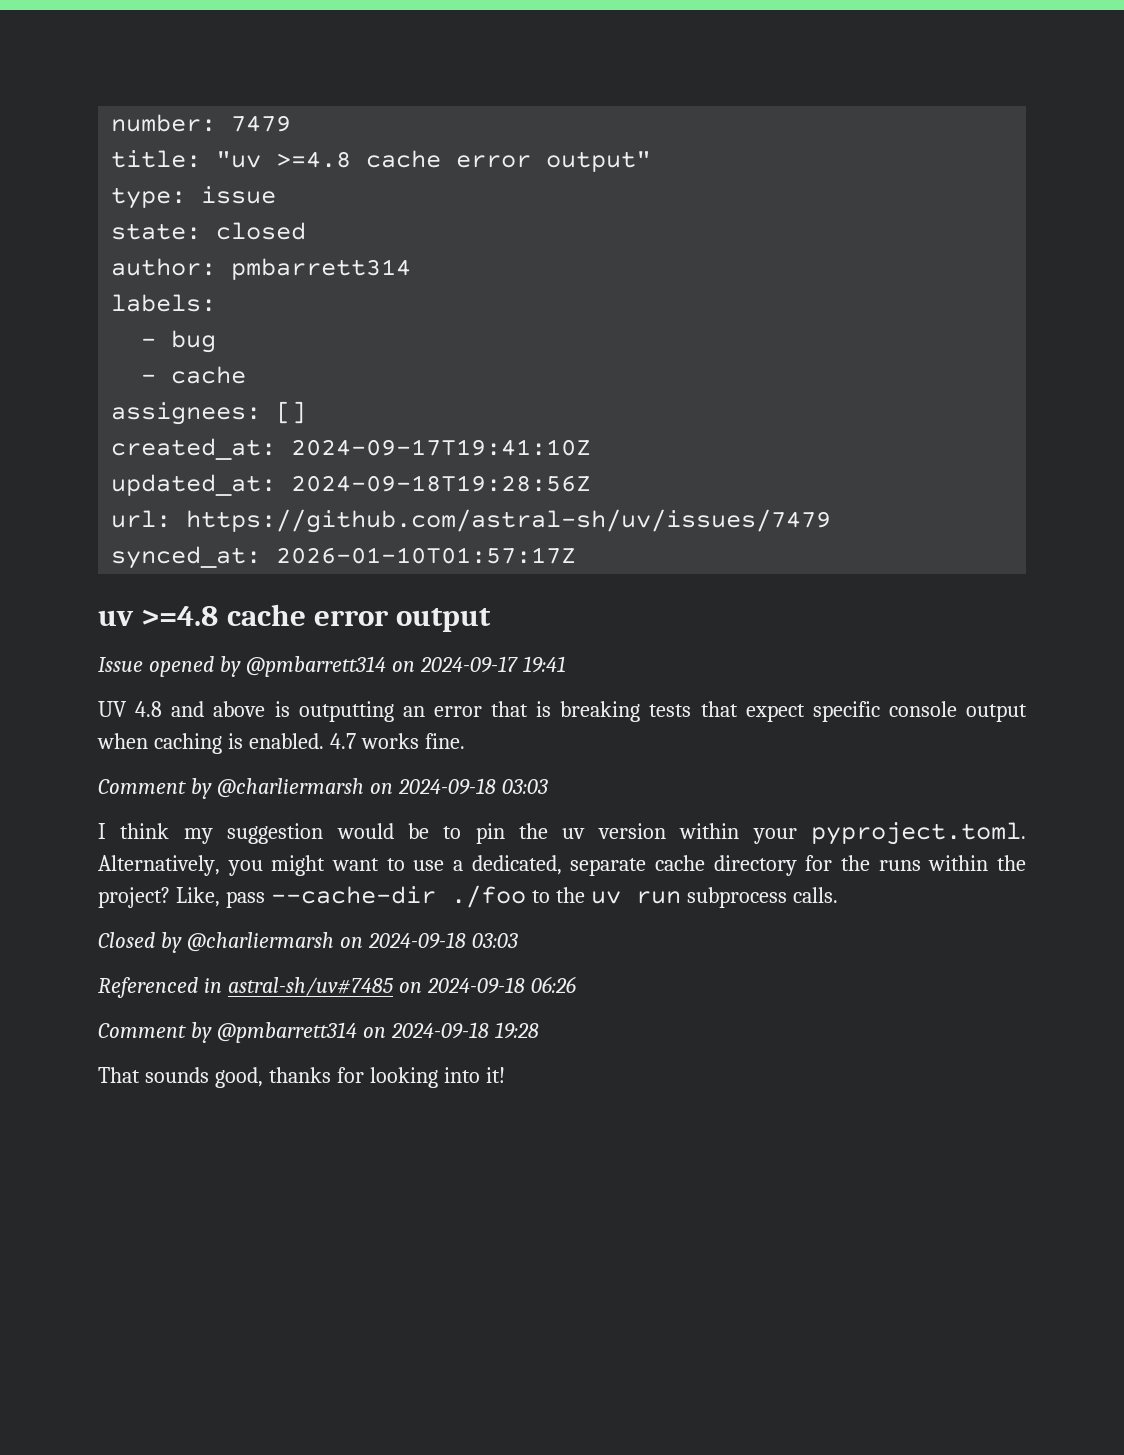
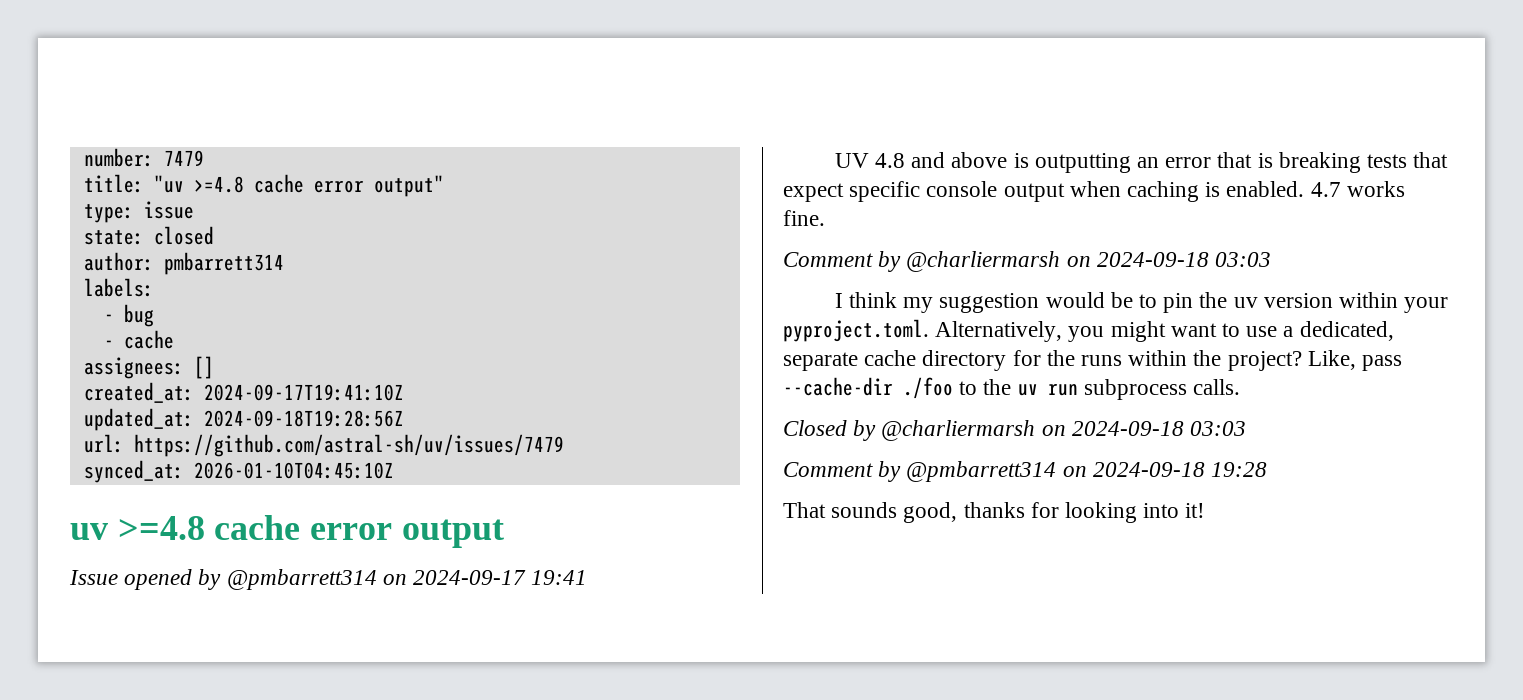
- synced_at: 2026-01-10T01:57:17Z
+ synced_at: 2026-01-10T04:45:10Z
- Referenced in astral-sh/uv#7485 on 2024-09-18 06:26

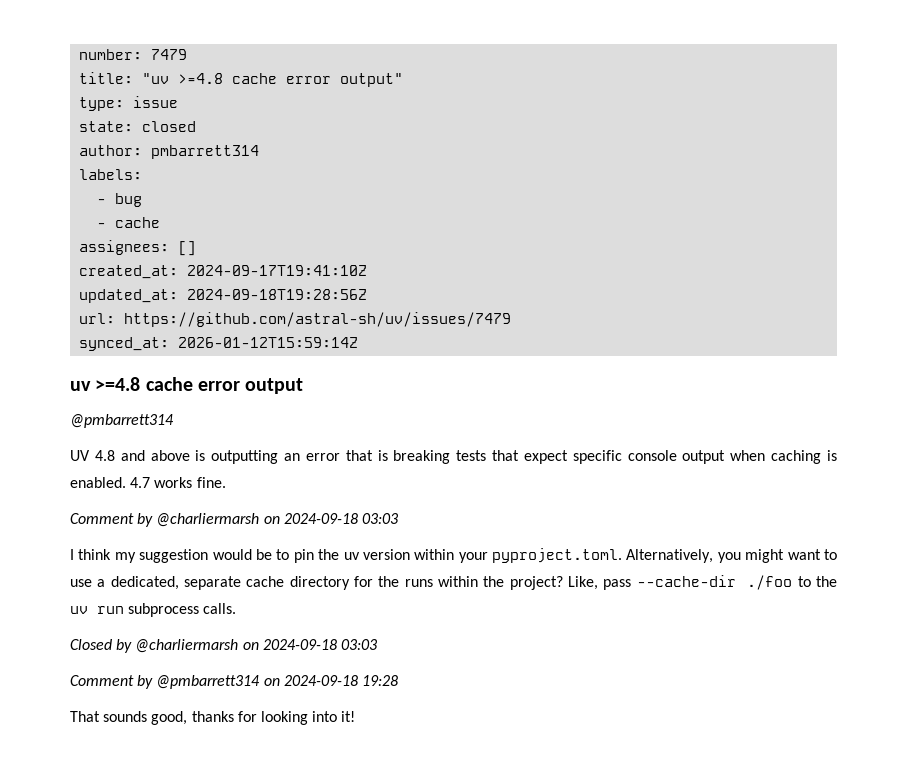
- synced_at: 2026-01-10T04:45:10Z
+ synced_at: 2026-01-12T15:59:14Z
  uv >=4.8 cache error output
- Issue opened by @pmbarrett314 on 2024-09-17 19:41
+ @pmbarrett314

